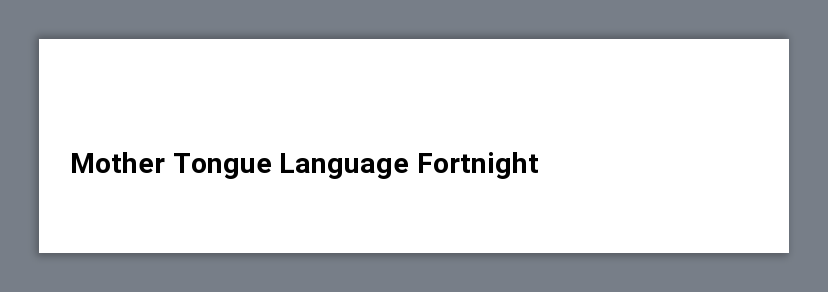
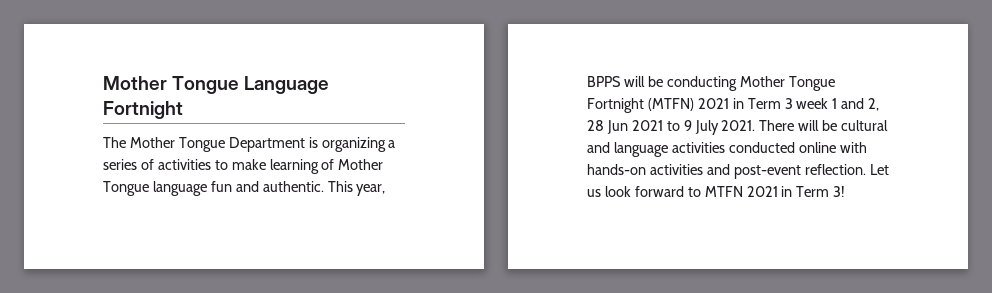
+ The Mother Tongue Department is organizing a series of activities to make learning of Mother Tongue language fun and authentic. This year, BPPS will be conducting Mother Tongue Fortnight (MTFN) 2021 in Term 3 week 1 and 2, 28 Jun 2021 to 9 July 2021. There will be cultural and language activities conducted online with hands-on activities and post-event reflection. Let us look forward to MTFN 2021 in Term 3!

